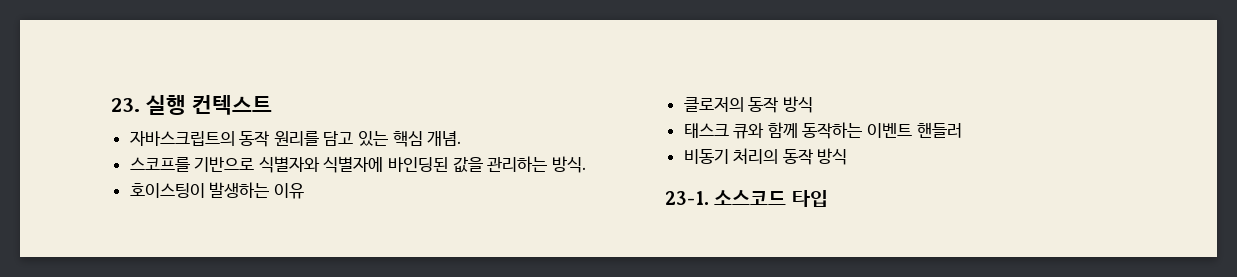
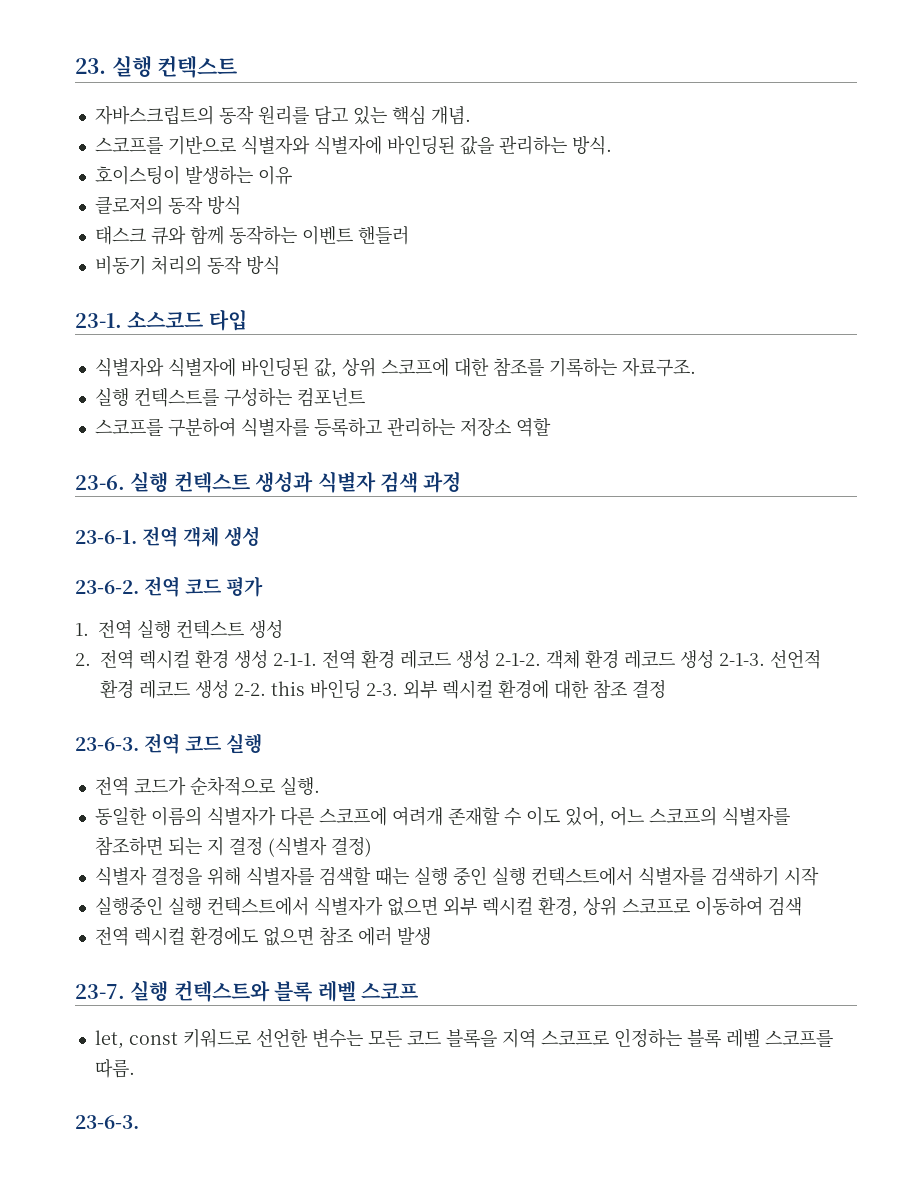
+ 식별자와 식별자에 바인딩된 값, 상위 스코프에 대한 참조를 기록하는 자료구조.
+ 실행 컨텍스트를 구성하는 컴포넌트
+ 스코프를 구분하여 식별자를 등록하고 관리하는 저장소 역할
+ 23-6. 실행 컨텍스트 생성과 식별자 검색 과정
+ 23-6-1. 전역 객체 생성
+ 23-6-2. 전역 코드 평가
+ 1. 전역 실행 컨텍스트 생성
+ 2. 전역 렉시컬 환경 생성 2-1-1. 전역 환경 레코드 생성 2-1-2. 객체 환경 레코드 생성 2-1-3. 선언적 환경 레코드 생성 2-2. this 바인딩 2-3. 외부 렉시컬 환경에 대한 참조 결정
+ 23-6-3. 전역 코드 실행
+ 전역 코드가 순차적으로 실행.
+ 동일한 이름의 식별자가 다른 스코프에 여려개 존재할 수 이도 있어, 어느 스코프의 식별자를 참조하면 되는 지 결정 (식별자 결정)
+ 식별자 결정을 위해 식별자를 검색할 때는 실행 중인 실행 컨텍스트에서 식별자를 검색하기 시작
+ 실행중인 실행 컨텍스트에서 식별자가 없으면 외부 렉시컬 환경, 상위 스코프로 이동하여 검색
+ 전역 렉시컬 환경에도 없으면 참조 에러 발생
+ 23-7. 실행 컨텍스트와 블록 레벨 스코프
+ let, const 키워드로 선언한 변수는 모든 코드 블록을 지역 스코프로 인정하는 블록 레벨 스코프를 따름.
+ 23-6-3.

